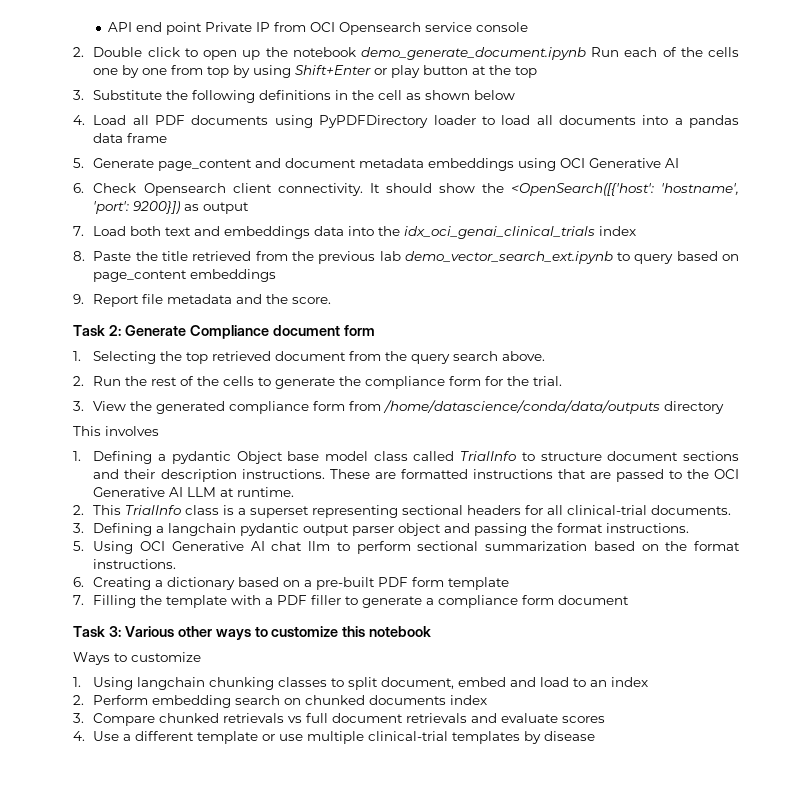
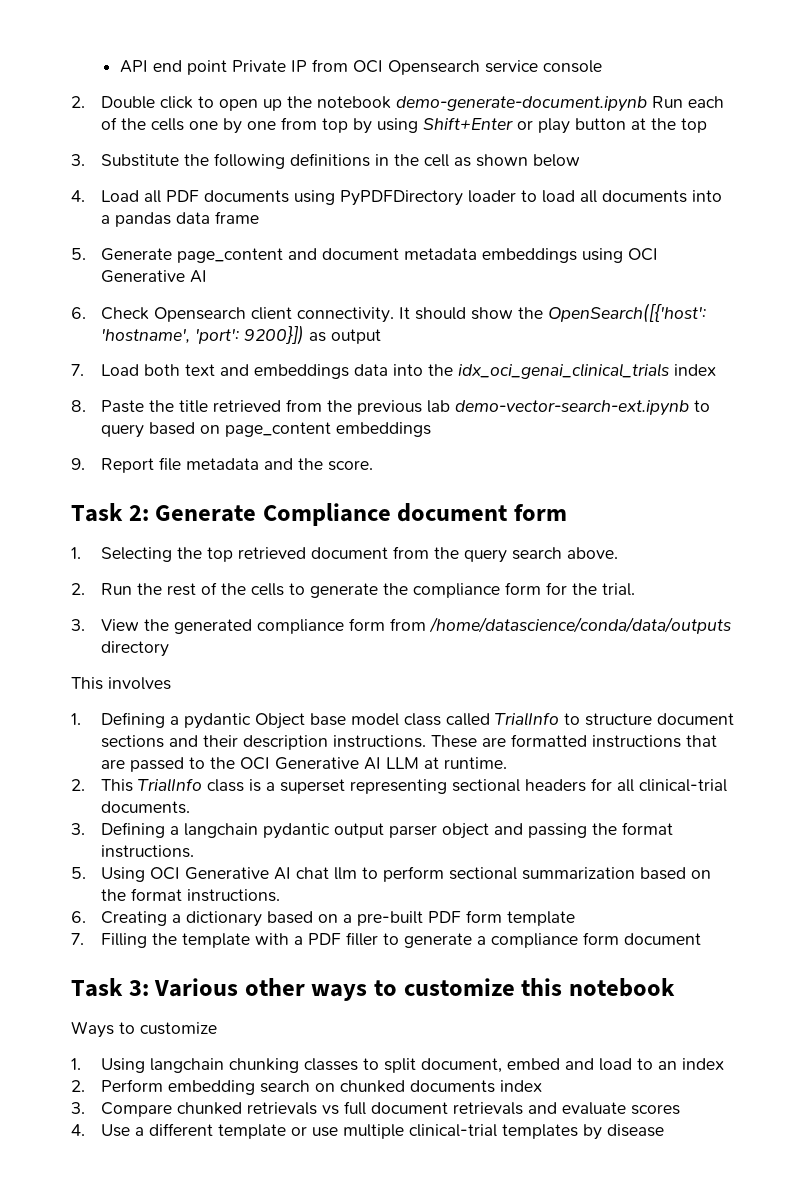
- 2. Double click to open up the notebook demo_generate_document.ipynb Run each of the cells one by one from top by using Shift+Enter or play button at the top
+ 2. Double click to open up the notebook demo-generate-document.ipynb Run each of the cells one by one from top by using Shift+Enter or play button at the top
- It should show the <OpenSearch([{'host': 'hostname', 'port': 9200}]) as output
+ It should show the OpenSearch([{'host': 'hostname', 'port': 9200}]) as output
- 8. Paste the title retrieved from the previous lab demo_vector_search_ext.ipynb to query based on page_content embeddings
+ 8. Paste the title retrieved from the previous lab demo-vector-search-ext.ipynb to query based on page_content embeddings

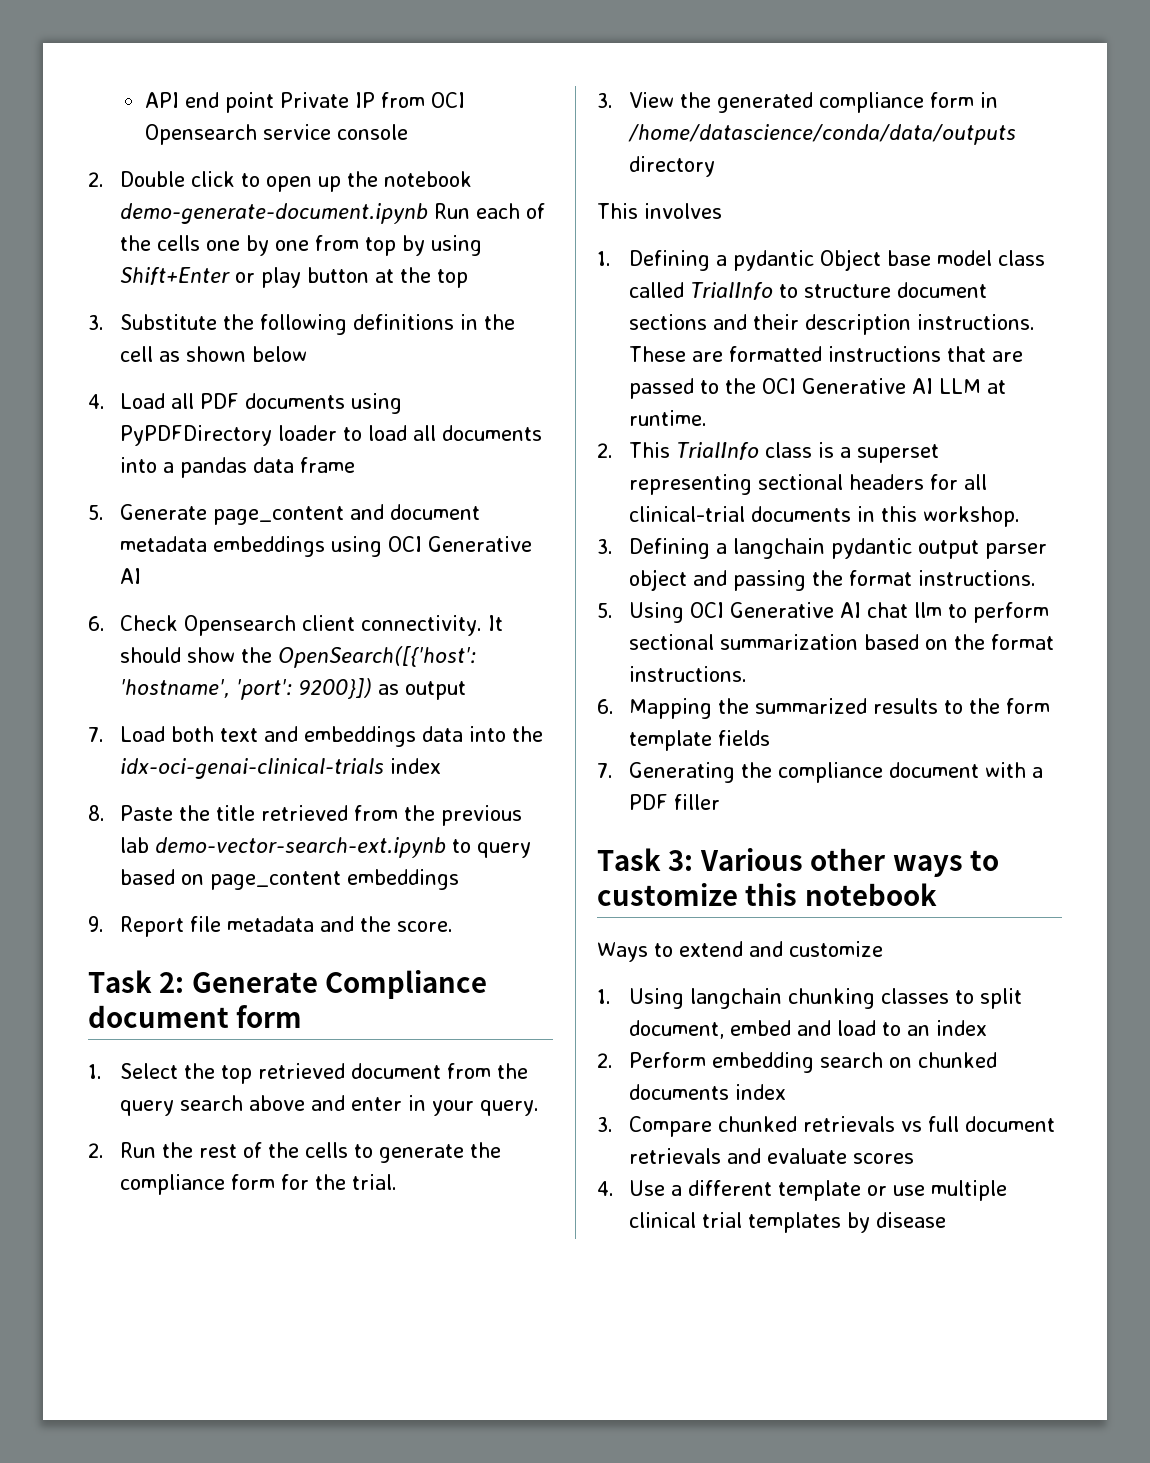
- 7. Load both text and embeddings data into the idx_oci_genai_clinical_trials index
+ 7. Load both text and embeddings data into the idx-oci-genai-clinical-trials index
- 1. Selecting the top retrieved document from the query search above.
+ 1. Select the top retrieved document from the query search above and enter in your query.
- 3. View the generated compliance form from /home/datascience/conda/data/outputs directory
+ 3. View the generated compliance form in /home/datascience/conda/data/outputs directory
- 2. This TrialInfo class is a superset representing sectional headers for all clinical-trial documents.
+ 2. This TrialInfo class is a superset representing sectional headers for all clinical-trial documents in this workshop.
- 6. Creating a dictionary based on a pre-built PDF form template
- 7. Filling the template with a PDF filler to generate a compliance form document
+ 6. Mapping the summarized results to the form template fields
+ 7. Generating the compliance document with a PDF filler
- Ways to customize
+ Ways to extend and customize
- 4. Use a different template or use multiple clinical-trial templates by disease
+ 4. Use a different template or use multiple clinical trial templates by disease

